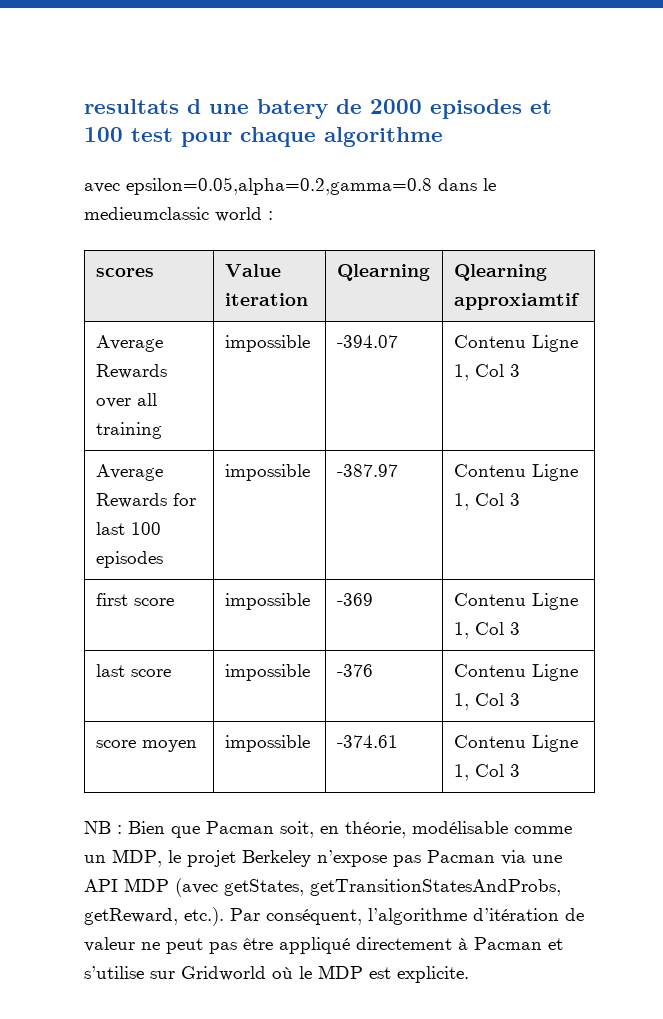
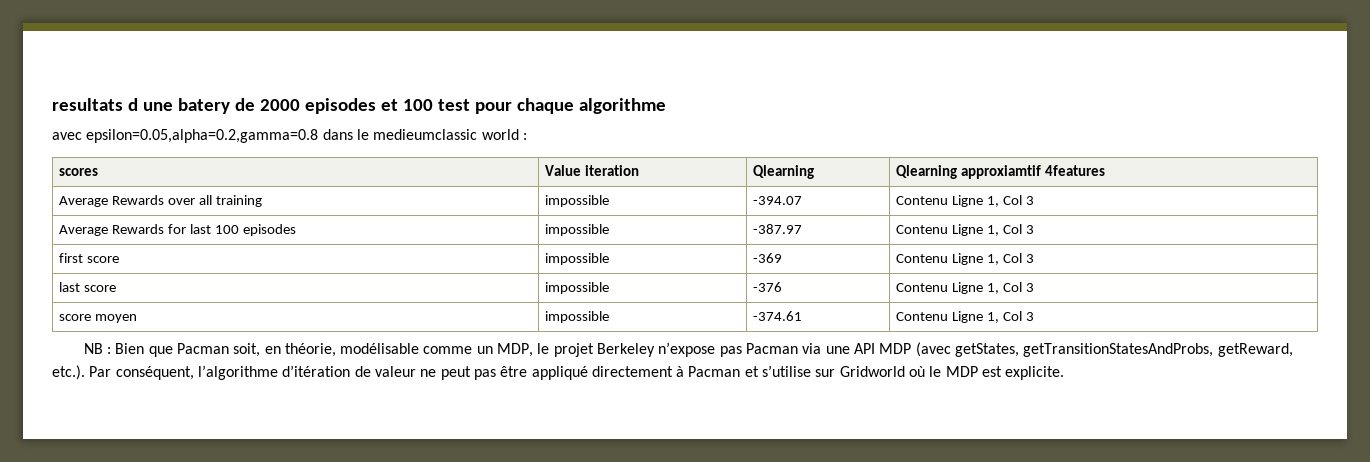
- scores | Value iteration | Qlearning | Qlearning approxiamtif
+ scores | Value iteration | Qlearning | Qlearning approxiamtif 4features

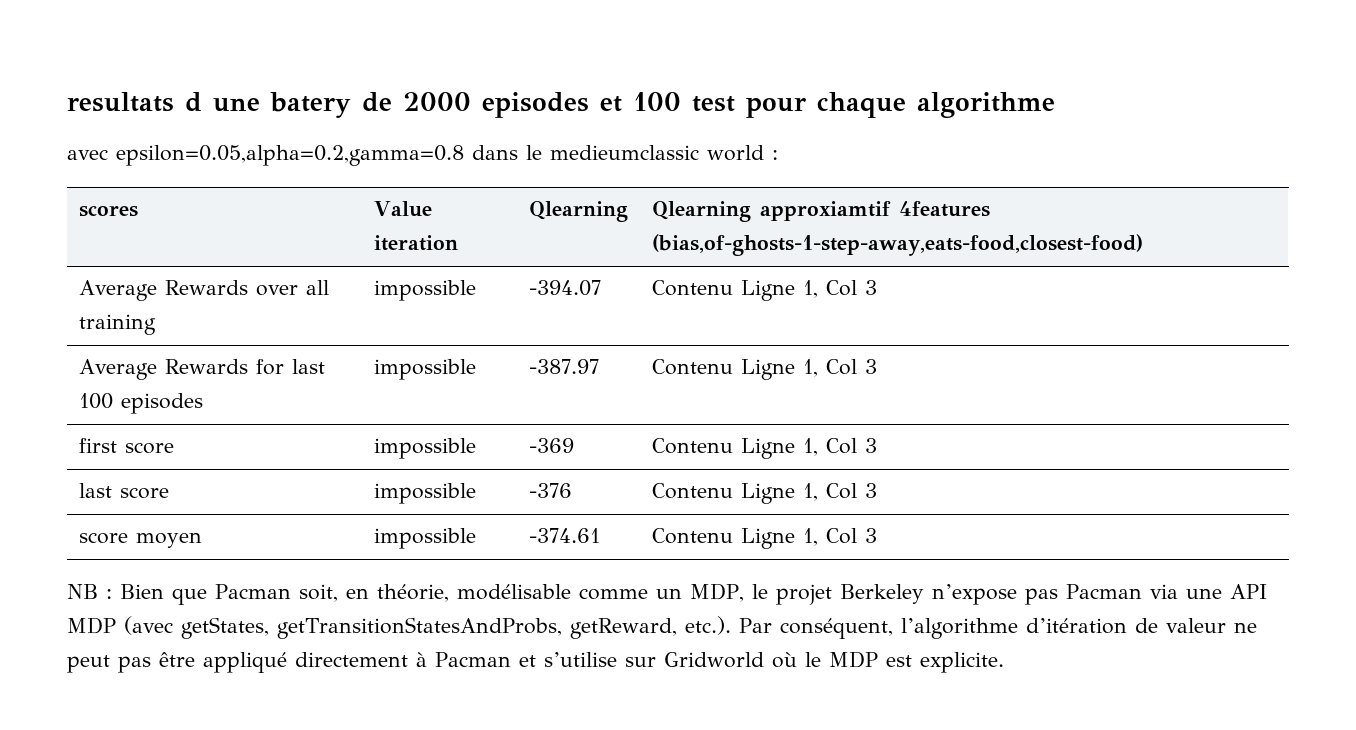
- scores | Value iteration | Qlearning | Qlearning approxiamtif 4features
+ scores | Value iteration | Qlearning | Qlearning approxiamtif 4features (bias,of-ghosts-1-step-away,eats-food,closest-food)

